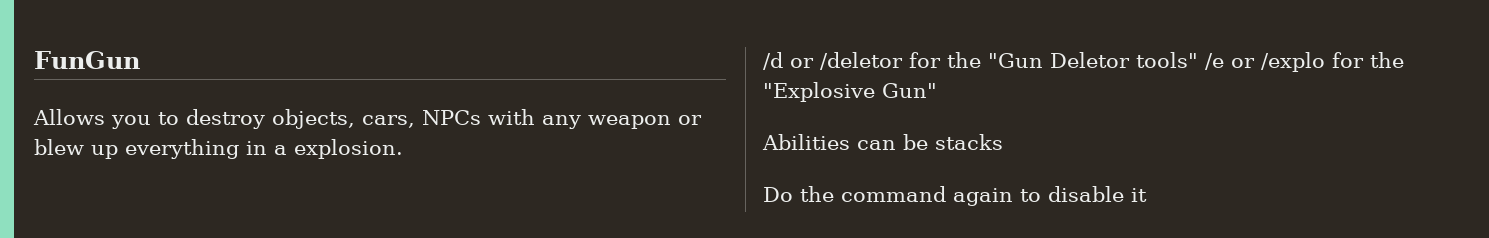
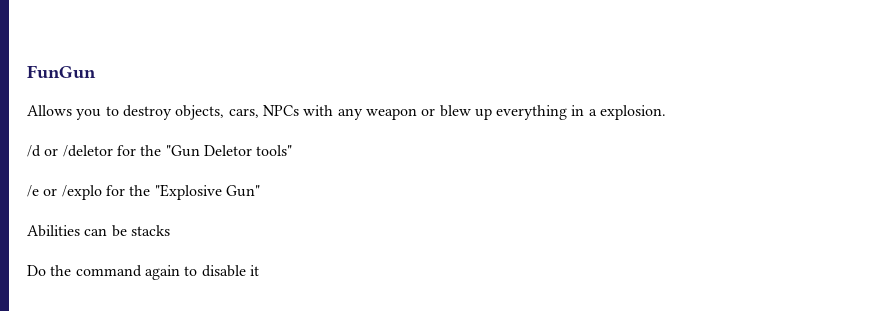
- /d or /deletor for the "Gun Deletor tools" /e or /explo for the "Explosive Gun"
+ /d or /deletor for the "Gun Deletor tools"
+ /e or /explo for the "Explosive Gun"

